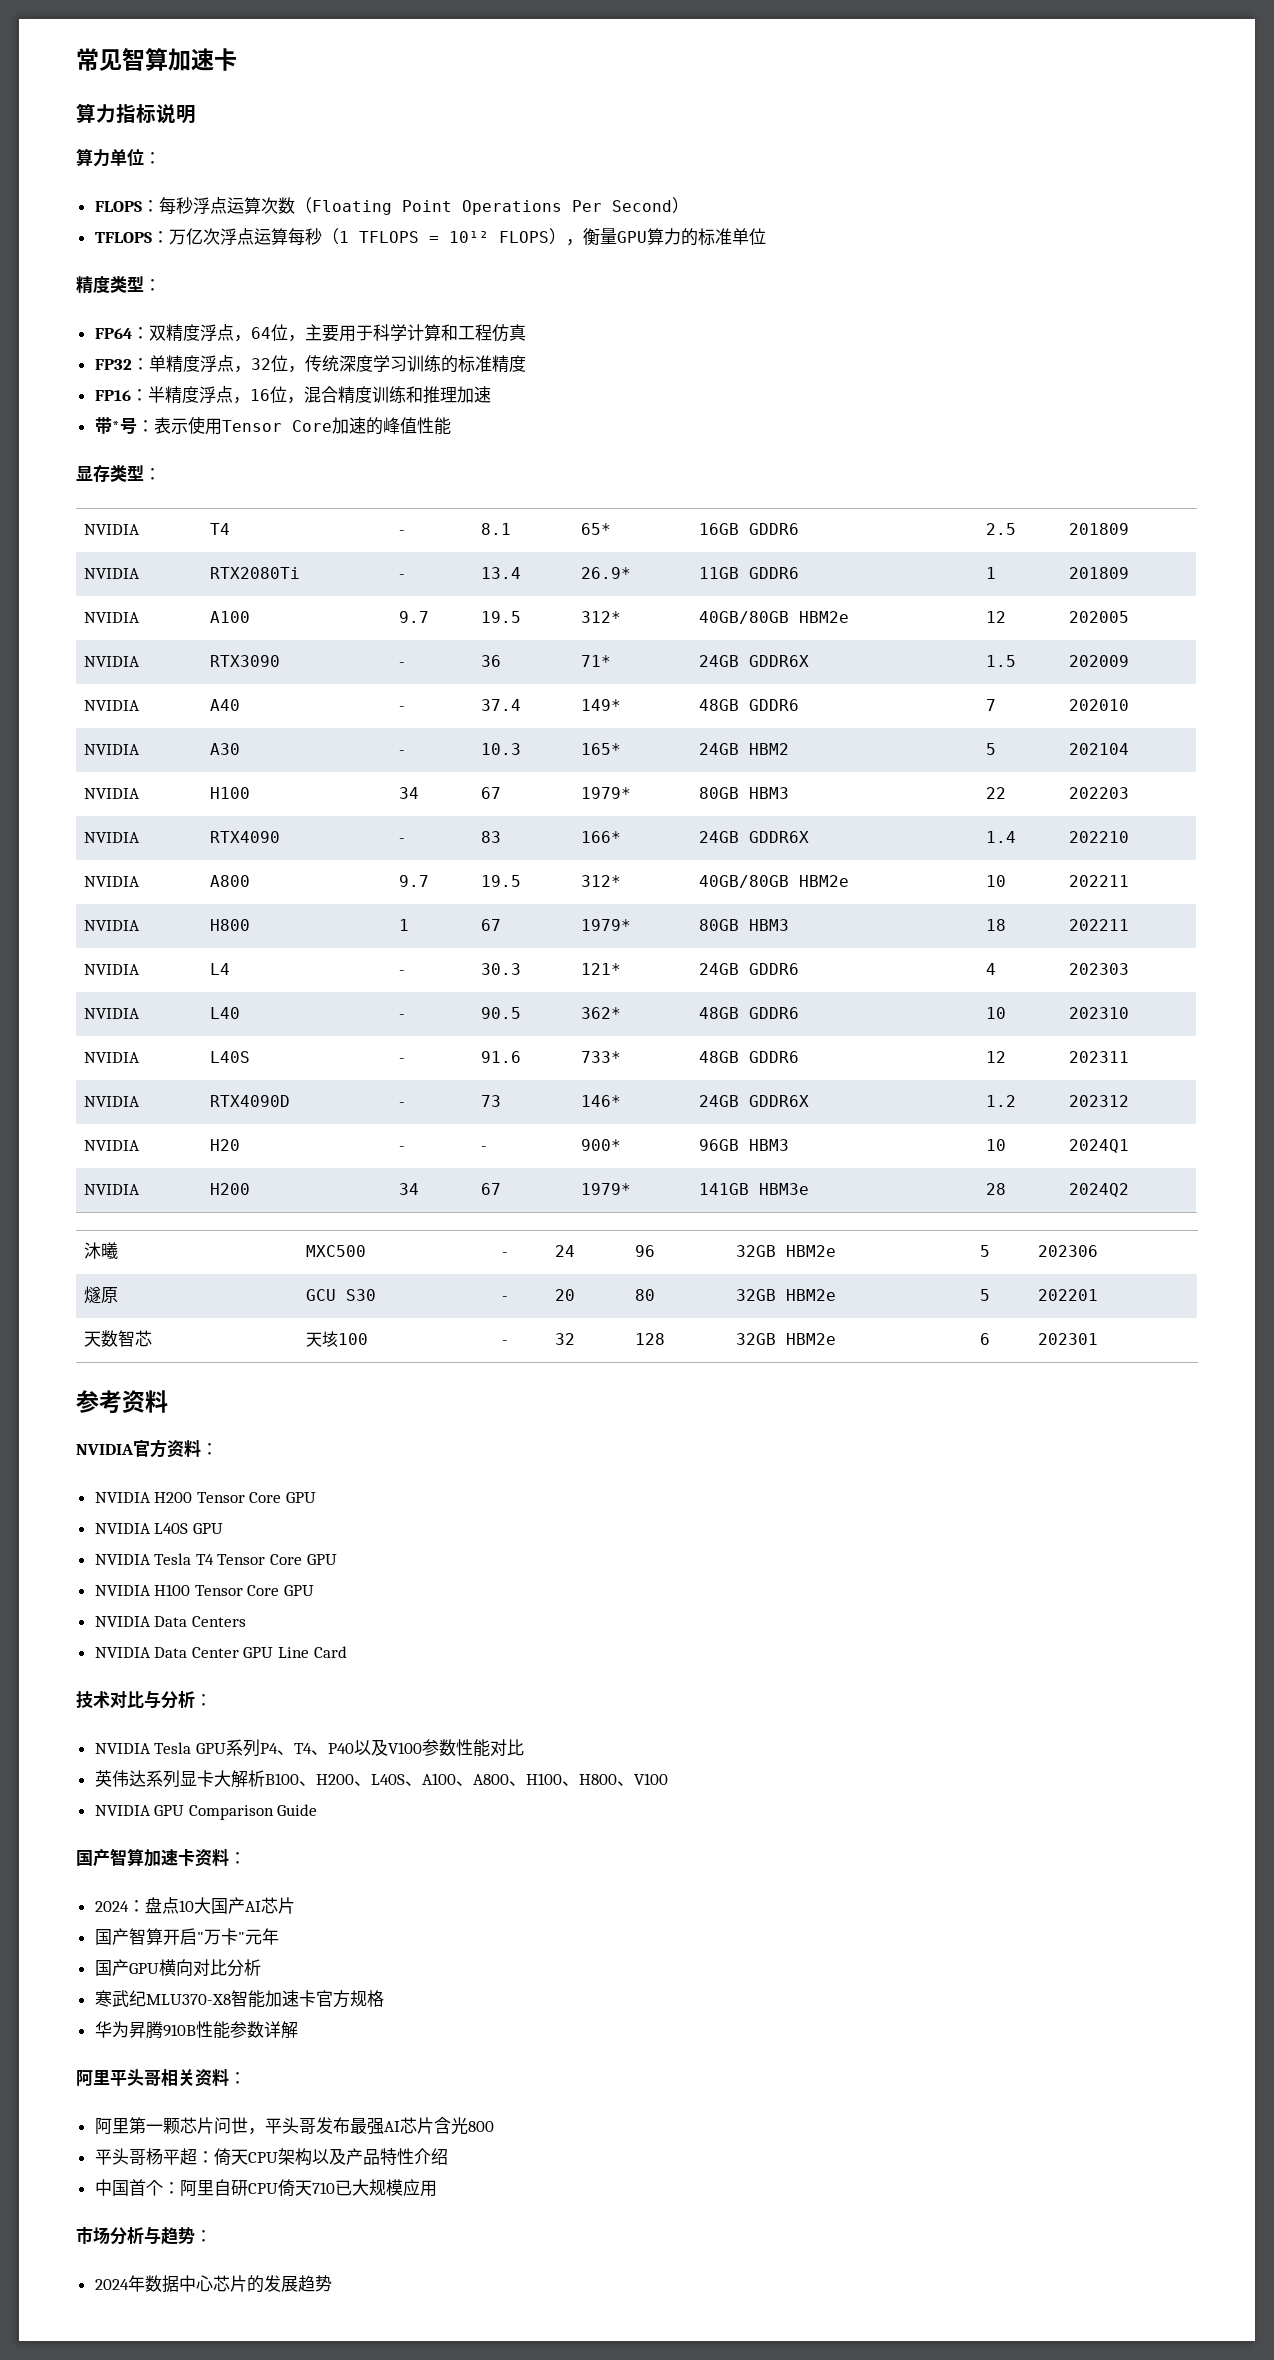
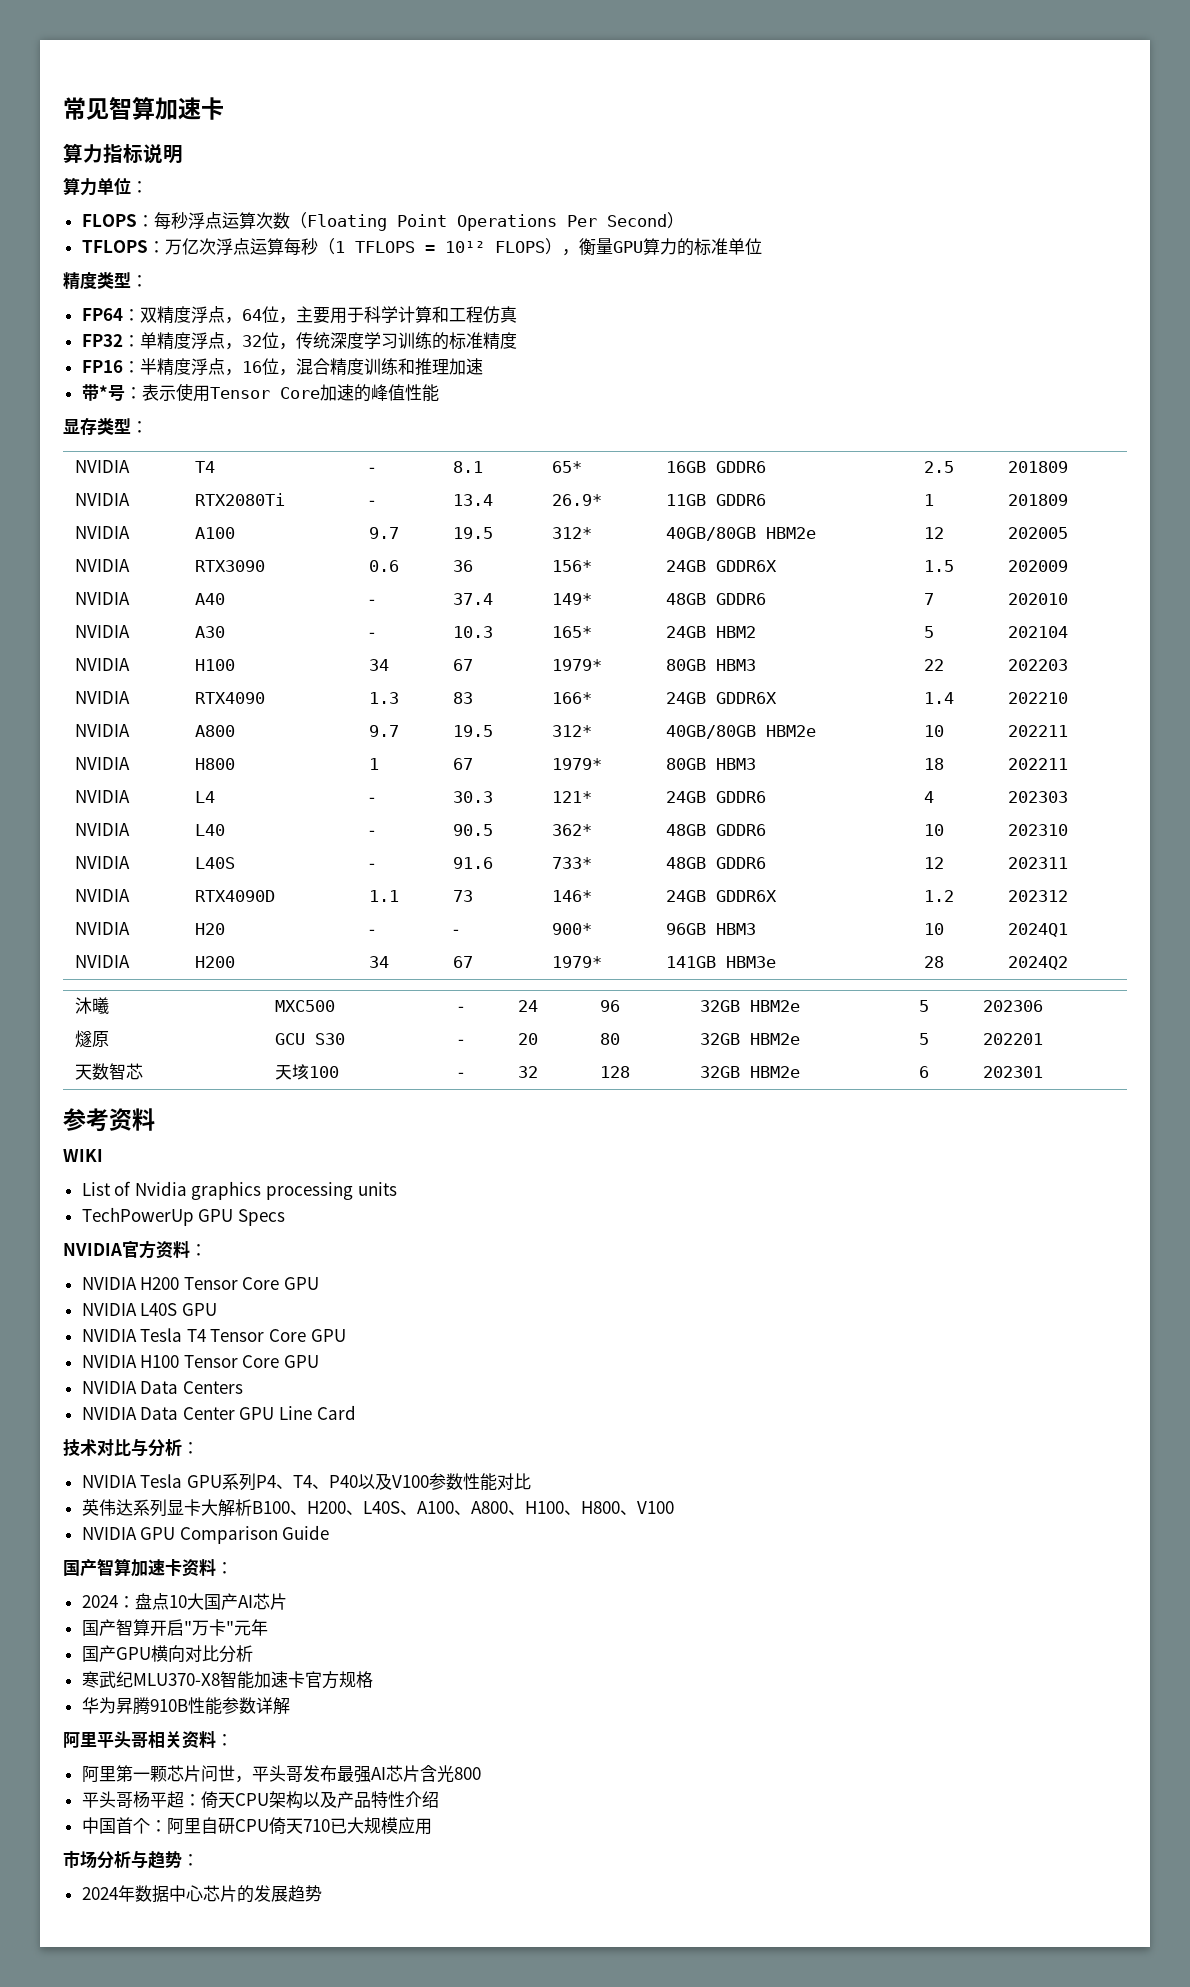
- NVIDIA | RTX3090 | - | 36 | 71* | 24GB GDDR6X | 1.5 | 202009
+ NVIDIA | RTX3090 | 0.6 | 36 | 156* | 24GB GDDR6X | 1.5 | 202009
- NVIDIA | RTX4090 | - | 83 | 166* | 24GB GDDR6X | 1.4 | 202210
+ NVIDIA | RTX4090 | 1.3 | 83 | 166* | 24GB GDDR6X | 1.4 | 202210
- NVIDIA | RTX4090D | - | 73 | 146* | 24GB GDDR6X | 1.2 | 202312
+ NVIDIA | RTX4090D | 1.1 | 73 | 146* | 24GB GDDR6X | 1.2 | 202312
+ WIKI
+ List of Nvidia graphics processing units
+ TechPowerUp GPU Specs

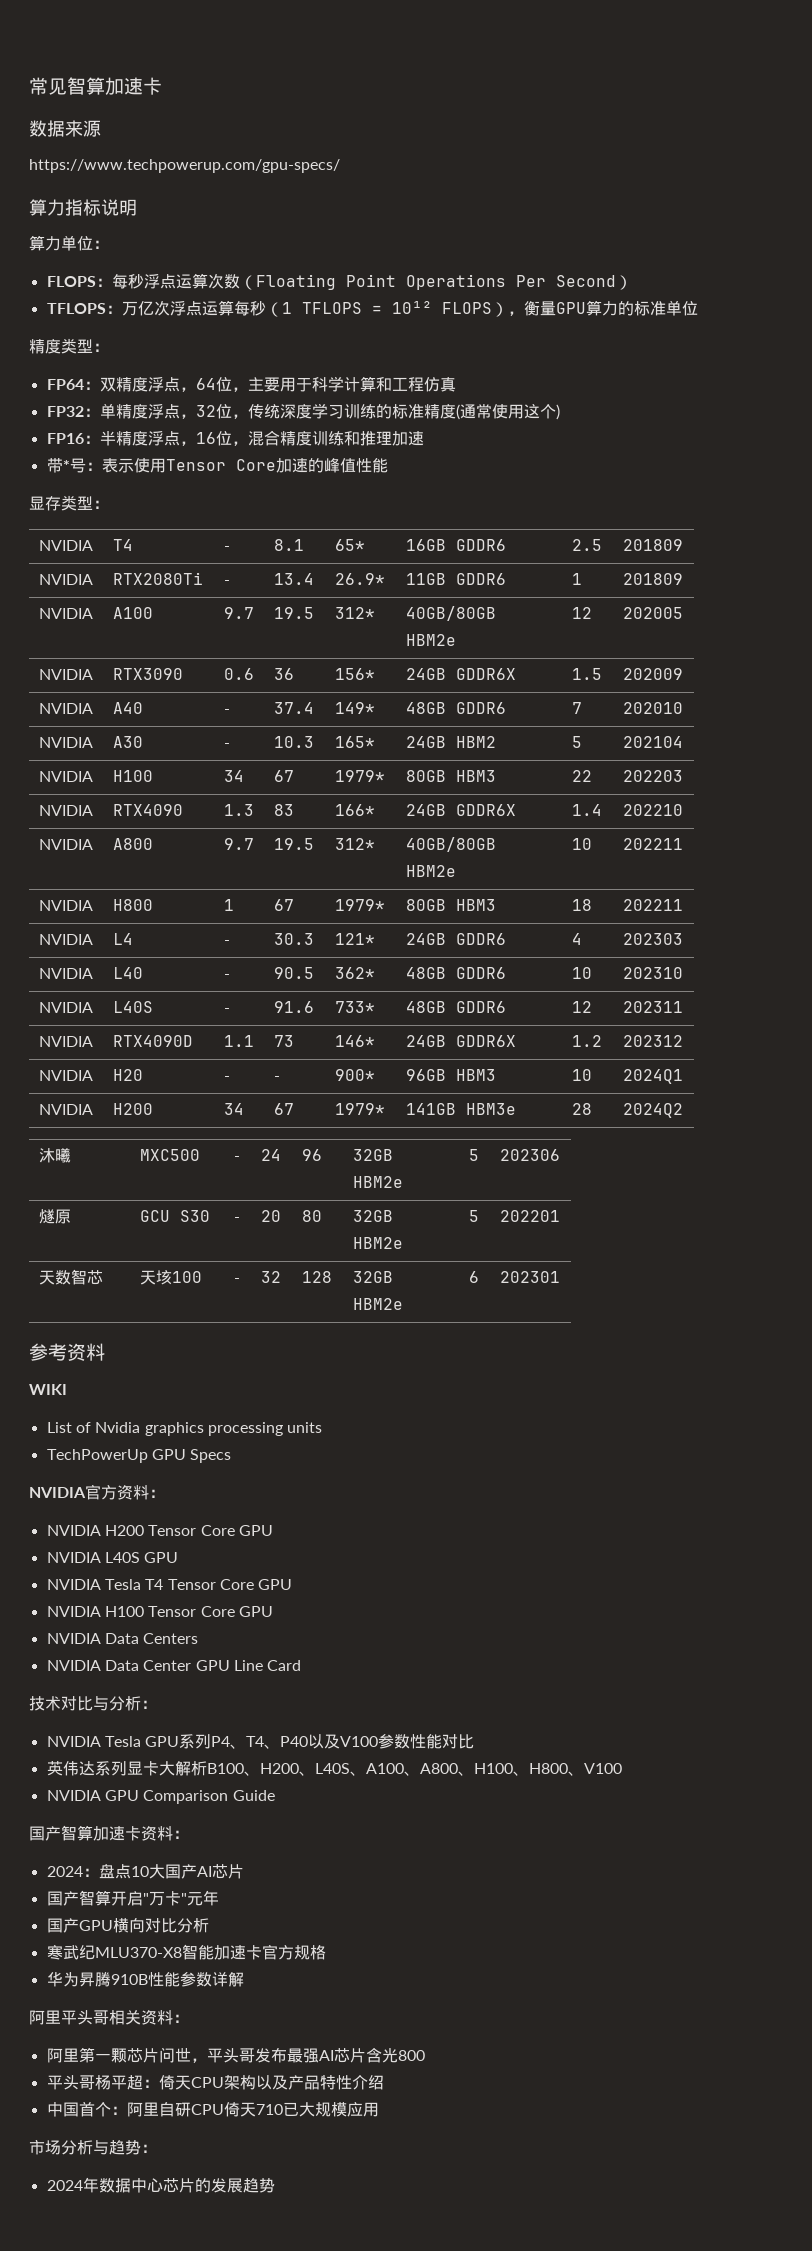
+ 数据来源
+ https://www.techpowerup.com/gpu-specs/
- FP32：单精度浮点，32位，传统深度学习训练的标准精度
+ FP32：单精度浮点，32位，传统深度学习训练的标准精度(通常使用这个)

